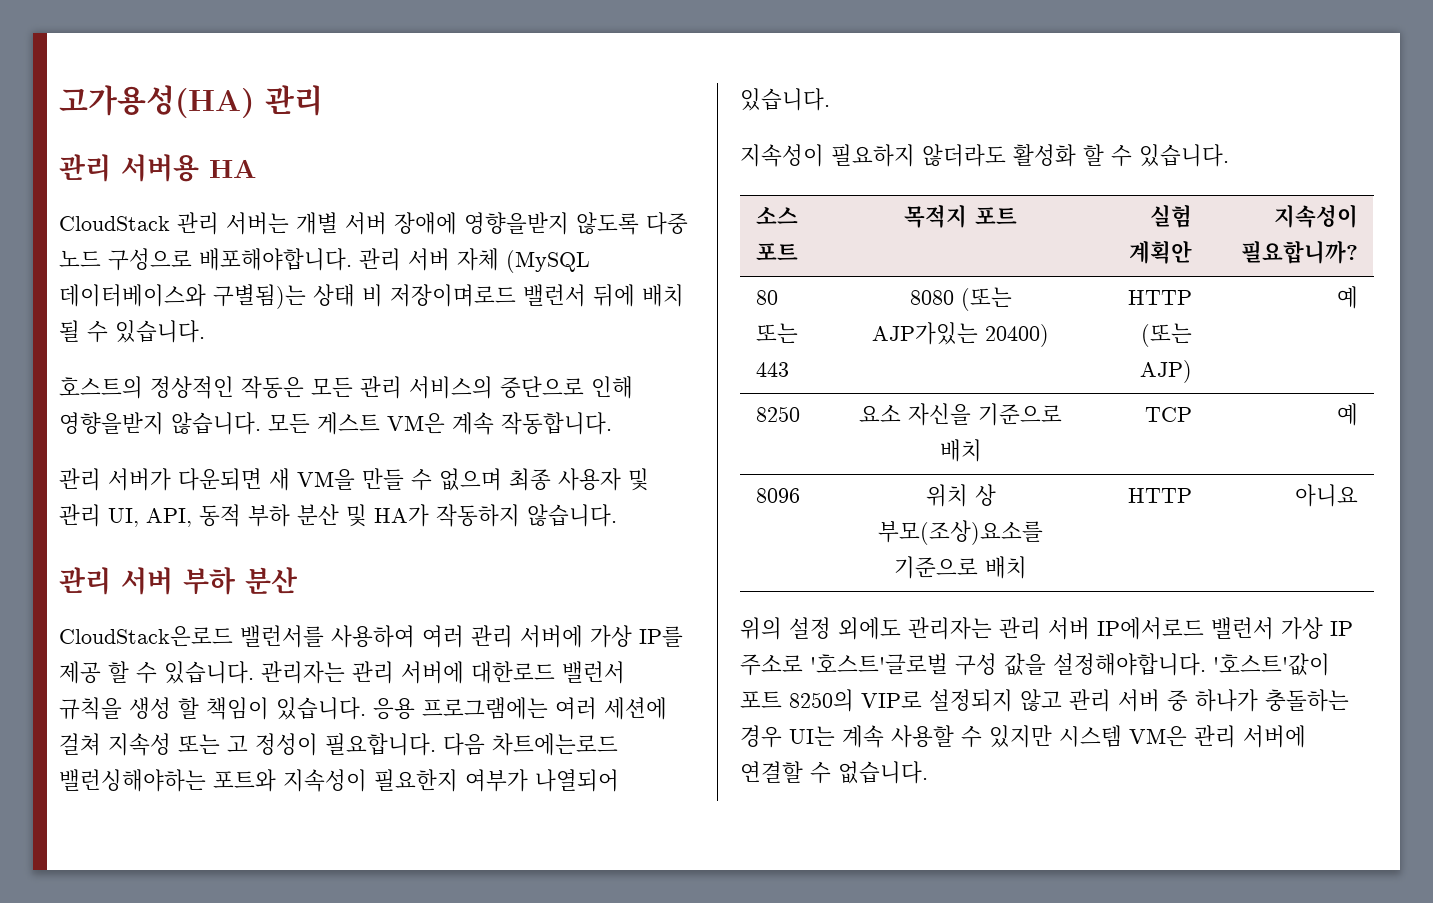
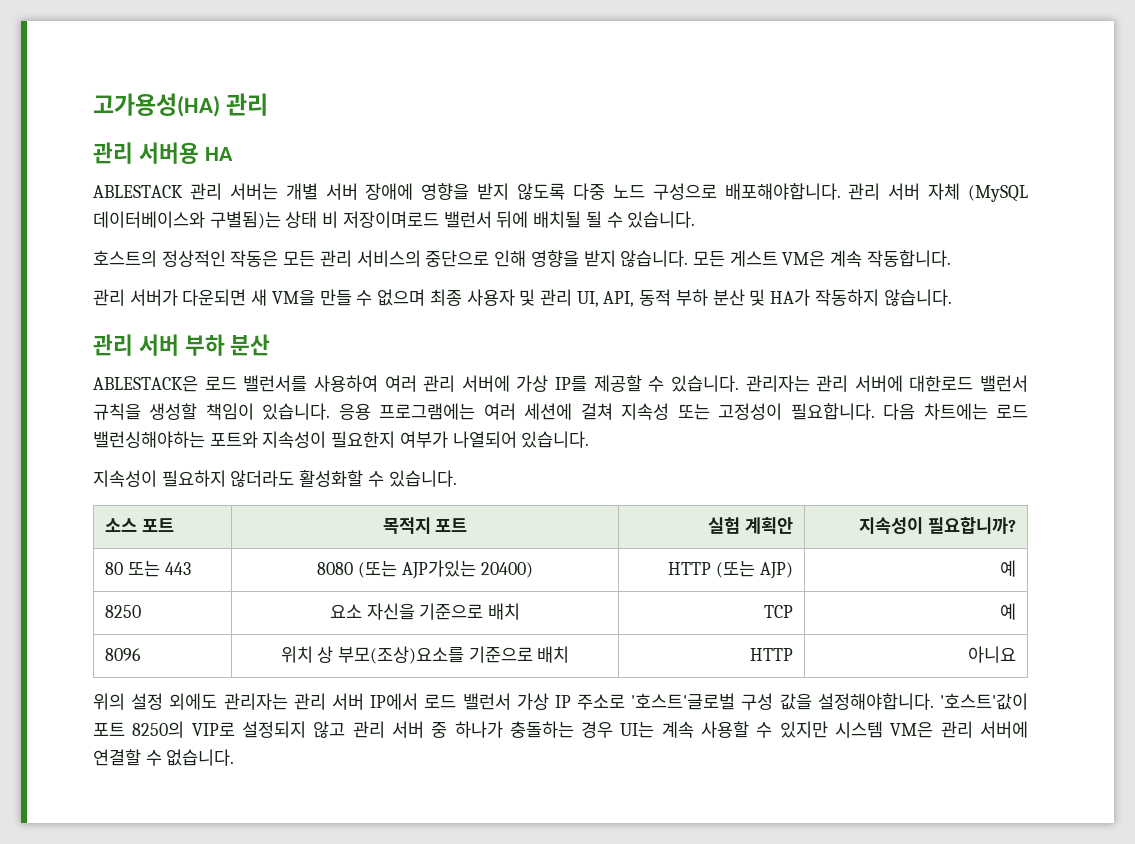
- CloudStack 관리 서버는 개별 서버 장애에 영향을받지 않도록 다중 노드 구성으로 배포해야합니다.
+ ABLESTACK 관리 서버는 개별 서버 장애에 영향을 받지 않도록 다중 노드 구성으로 배포해야합니다.
- 관리 서버 자체 (MySQL 데이터베이스와 구별됨)는 상태 비 저장이며로드 밸런서 뒤에 배치 될 수 있습니다.
+ 관리 서버 자체 (MySQL 데이터베이스와 구별됨)는 상태 비 저장이며로드 밸런서 뒤에 배치될 될 수 있습니다.
- 호스트의 정상적인 작동은 모든 관리 서비스의 중단으로 인해 영향을받지 않습니다.
+ 호스트의 정상적인 작동은 모든 관리 서비스의 중단으로 인해 영향을 받지 않습니다.
- CloudStack은로드 밸런서를 사용하여 여러 관리 서버에 가상 IP를 제공 할 수 있습니다.
+ ABLESTACK은 로드 밸런서를 사용하여 여러 관리 서버에 가상 IP를 제공할 수 있습니다.
- 관리자는 관리 서버에 대한로드 밸런서 규칙을 생성 할 책임이 있습니다.
+ 관리자는 관리 서버에 대한로드 밸런서 규칙을 생성할 책임이 있습니다.
- 응용 프로그램에는 여러 세션에 걸쳐 지속성 또는 고 정성이 필요합니다. 다음 차트에는로드 밸런싱해야하는 포트와 지속성이 필요한지 여부가 나열되어 있습니다.
+ 응용 프로그램에는 여러 세션에 걸쳐 지속성 또는 고정성이 필요합니다. 다음 차트에는 로드 밸런싱해야하는 포트와 지속성이 필요한지 여부가 나열되어 있습니다.
- 지속성이 필요하지 않더라도 활성화 할 수 있습니다.
+ 지속성이 필요하지 않더라도 활성화할 수 있습니다.
- 위의 설정 외에도 관리자는 관리 서버 IP에서로드 밸런서 가상 IP 주소로 '호스트'글로벌 구성 값을 설정해야합니다.
+ 위의 설정 외에도 관리자는 관리 서버 IP에서 로드 밸런서 가상 IP 주소로 '호스트'글로벌 구성 값을 설정해야합니다.

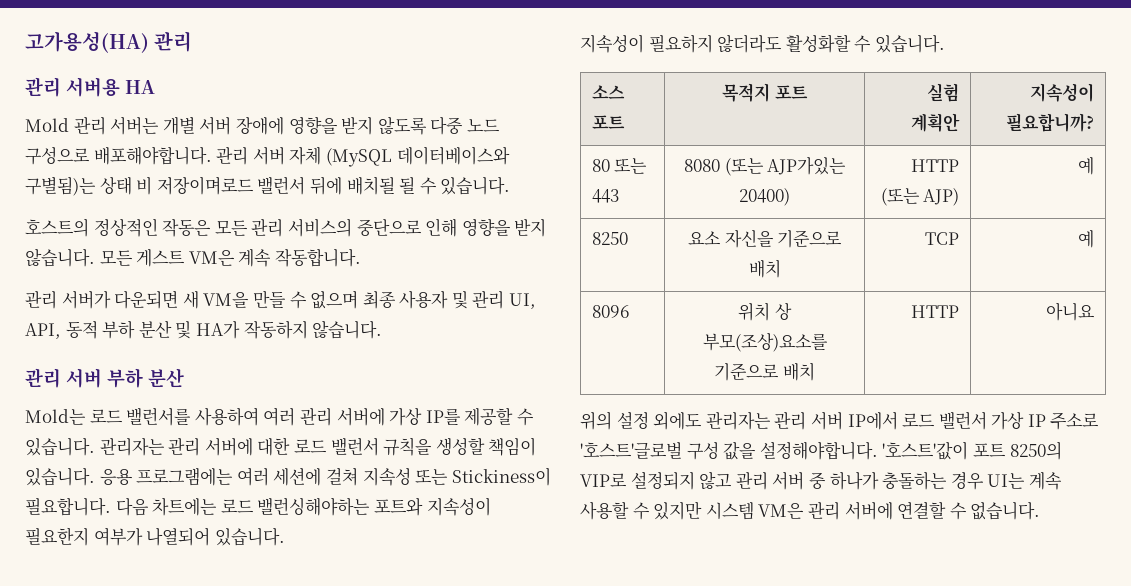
- ABLESTACK 관리 서버는 개별 서버 장애에 영향을 받지 않도록 다중 노드 구성으로 배포해야합니다.
+ Mold 관리 서버는 개별 서버 장애에 영향을 받지 않도록 다중 노드 구성으로 배포해야합니다.
- ABLESTACK은 로드 밸런서를 사용하여 여러 관리 서버에 가상 IP를 제공할 수 있습니다.
+ Mold는 로드 밸런서를 사용하여 여러 관리 서버에 가상 IP를 제공할 수 있습니다.
- 관리자는 관리 서버에 대한로드 밸런서 규칙을 생성할 책임이 있습니다.
+ 관리자는 관리 서버에 대한 로드 밸런서 규칙을 생성할 책임이 있습니다.
- 응용 프로그램에는 여러 세션에 걸쳐 지속성 또는 고정성이 필요합니다.
+ 응용 프로그램에는 여러 세션에 걸쳐 지속성 또는 Stickiness이 필요합니다.

